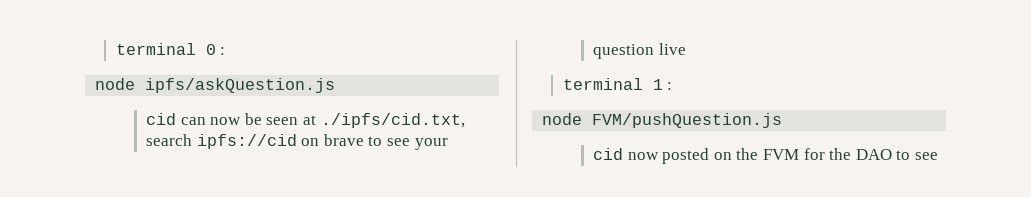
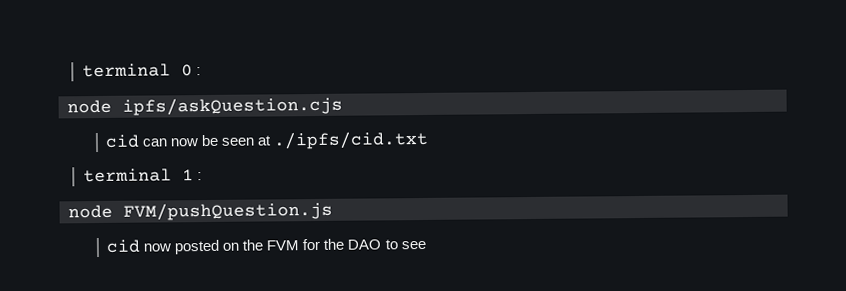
- node ipfs/askQuestion.js
+ node ipfs/askQuestion.cjs
- cid can now be seen at ./ipfs/cid.txt, search ipfs://cid on brave to see your question live
+ cid can now be seen at ./ipfs/cid.txt

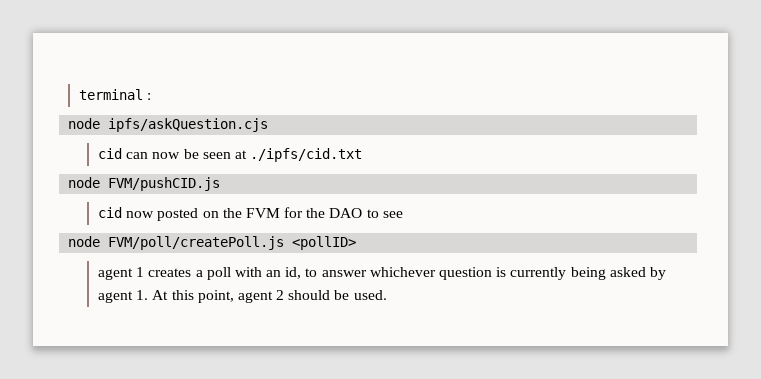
- terminal 0 :
+ terminal :
- terminal 1 :
- node FVM/pushQuestion.js
+ node FVM/pushCID.js
+ node FVM/poll/createPoll.js <pollID>
+ agent 1 creates a poll with an id, to answer whichever question is currently being asked by agent 1. At this point, agent 2 should be used.

